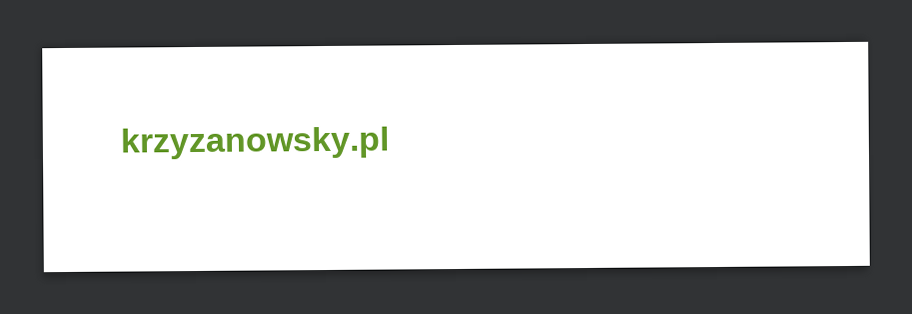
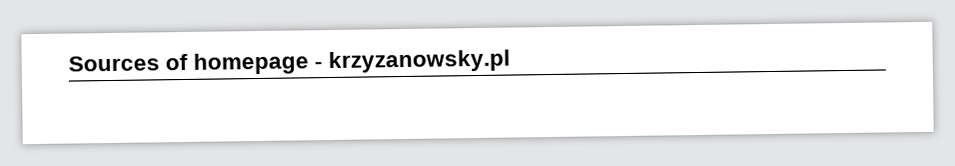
- krzyzanowsky.pl
+ Sources of homepage - krzyzanowsky.pl

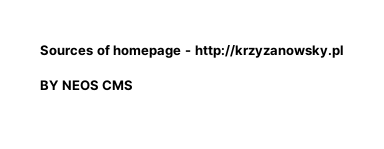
- Sources of homepage - krzyzanowsky.pl
+ Sources of homepage - http://krzyzanowsky.pl
+ BY NEOS CMS

